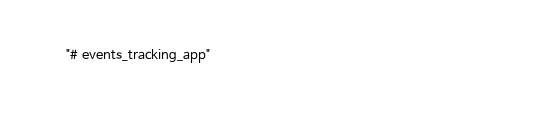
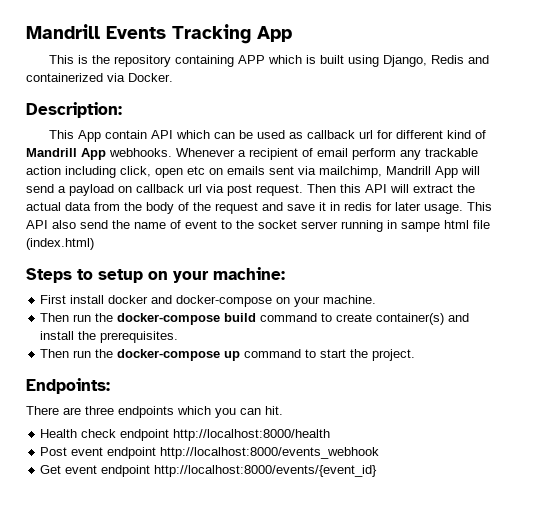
- "# events_tracking_app"
+ Mandrill Events Tracking App
+ This is the repository containing APP which is built using Django, Redis and containerized via Docker.
+ Description:
+ This App contain API which can be used as callback url for different kind of Mandrill App webhooks. Whenever a recipient of email perform any trackable action including click, open etc on emails sent via mailchimp, Mandrill App will send a payload on callback url via post request. Then this API will extract the actual data from the body of the request and save it in redis for later usage. This API also send the name of event to the socket server running in sampe html file (index.html)
+ Steps to setup on your machine:
+ First install docker and docker-compose on your machine.
+ Then run the docker-compose build command to create container(s) and install the prerequisites.
+ Then run the docker-compose up command to start the project.
+ Endpoints:
+ There are three endpoints which you can hit.
+ Health check endpoint http://localhost:8000/health
+ Post event endpoint http://localhost:8000/events_webhook
+ Get event endpoint http://localhost:8000/events/{event_id}

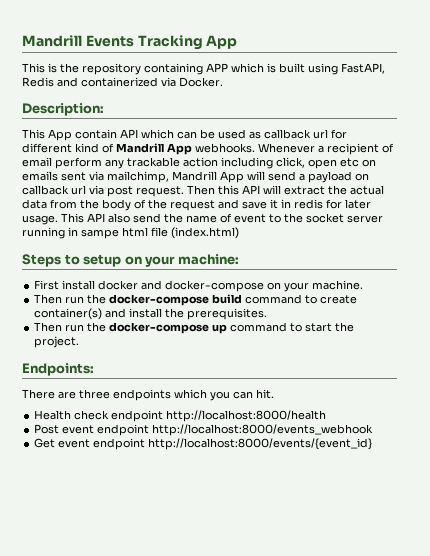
- This is the repository containing APP which is built using Django, Redis and containerized via Docker.
+ This is the repository containing APP which is built using FastAPI, Redis and containerized via Docker.

